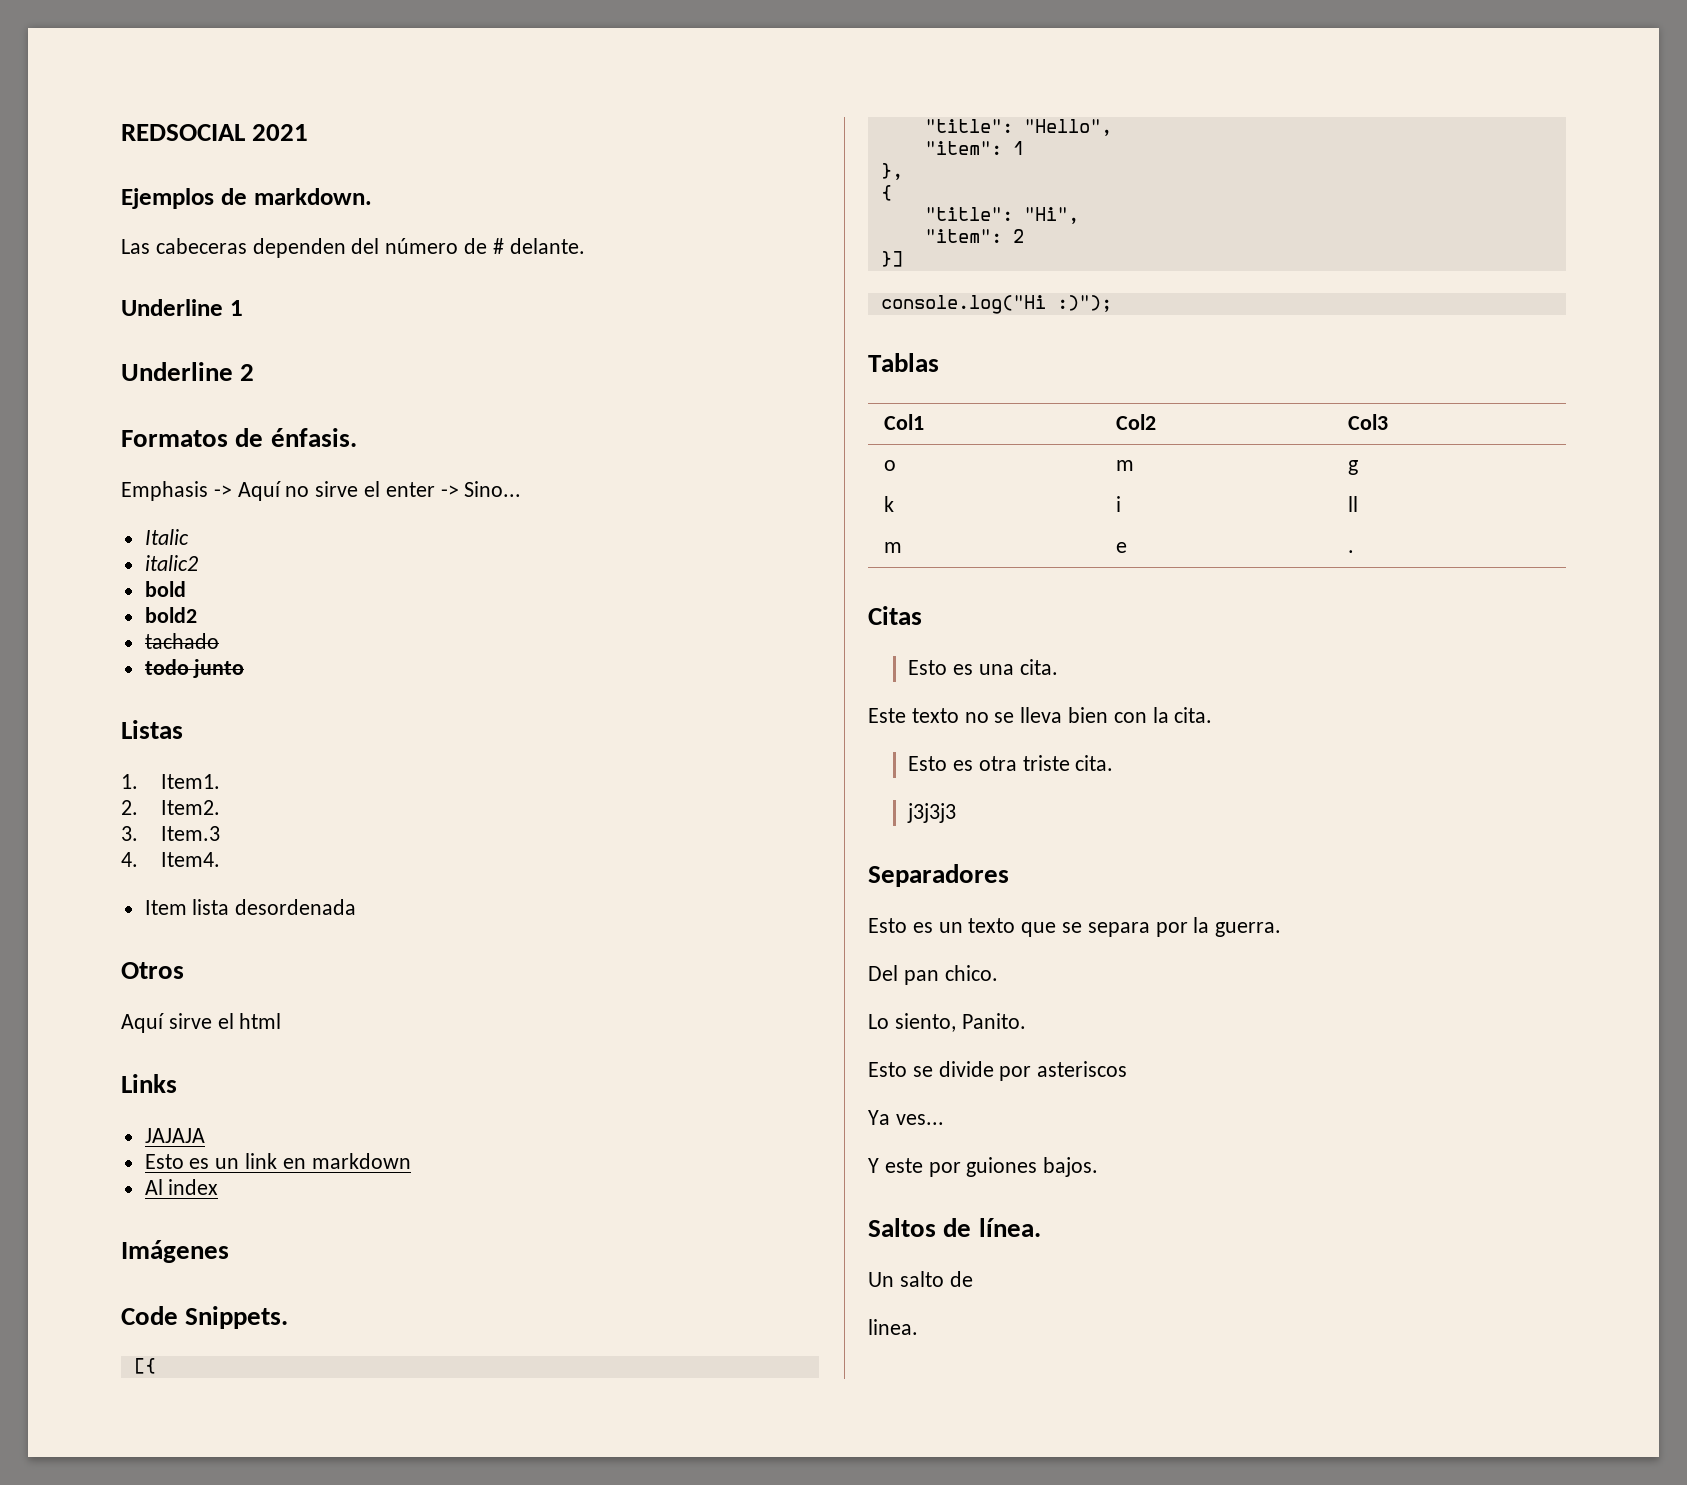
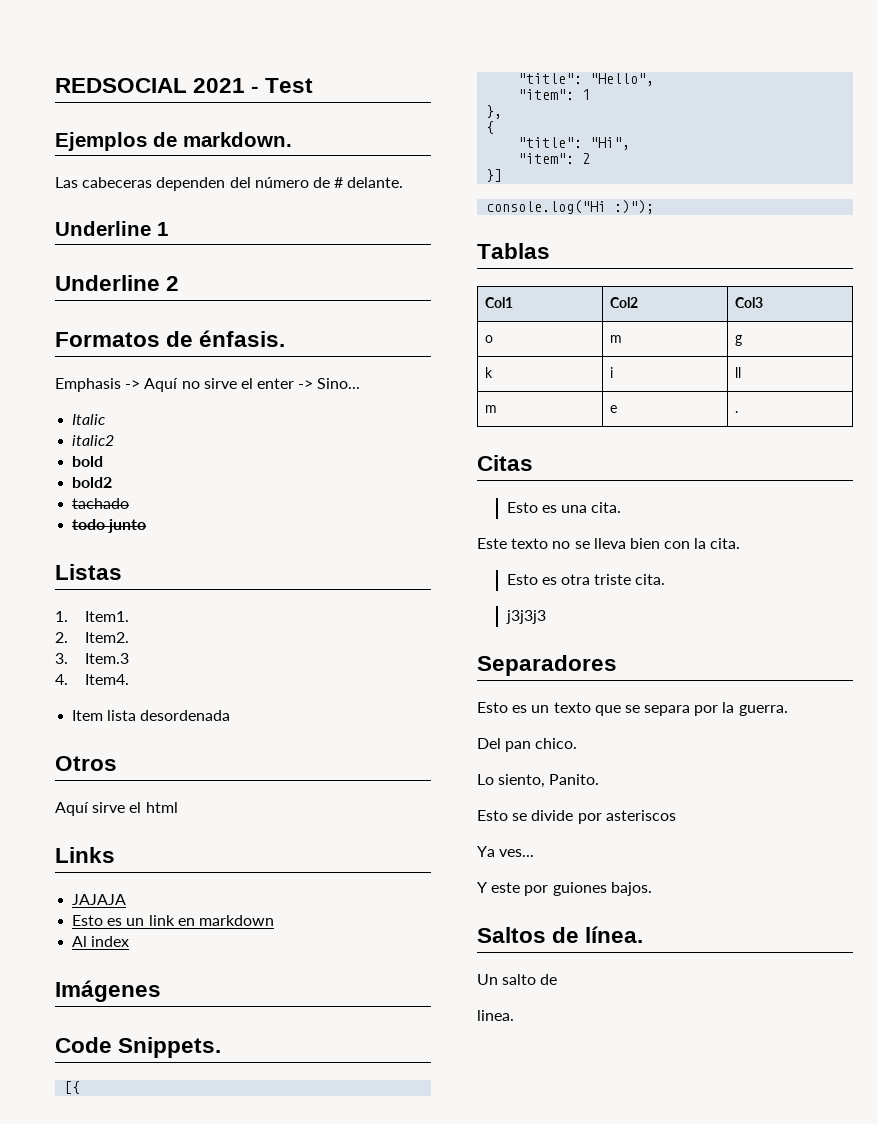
- REDSOCIAL 2021
+ REDSOCIAL 2021 - Test

